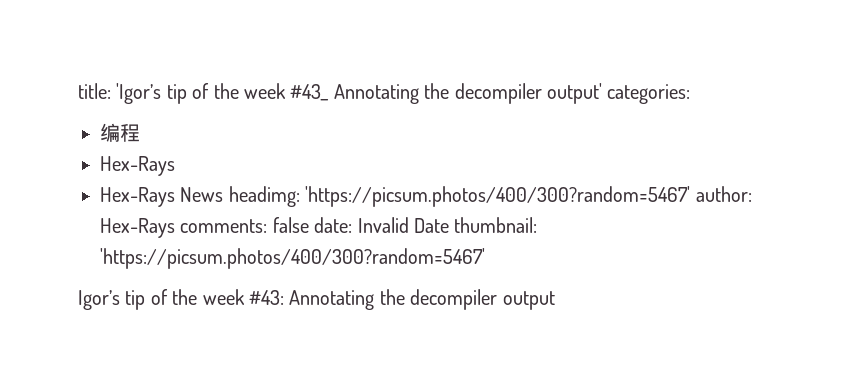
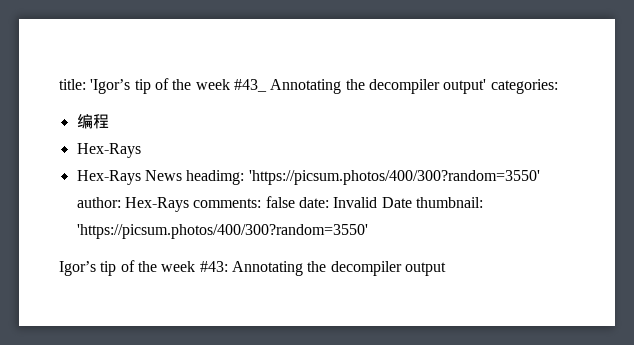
- Hex-Rays News headimg: 'https://picsum.photos/400/300?random=5467' author: Hex-Rays comments: false date: Invalid Date thumbnail: 'https://picsum.photos/400/300?random=5467'
+ Hex-Rays News headimg: 'https://picsum.photos/400/300?random=3550' author: Hex-Rays comments: false date: Invalid Date thumbnail: 'https://picsum.photos/400/300?random=3550'

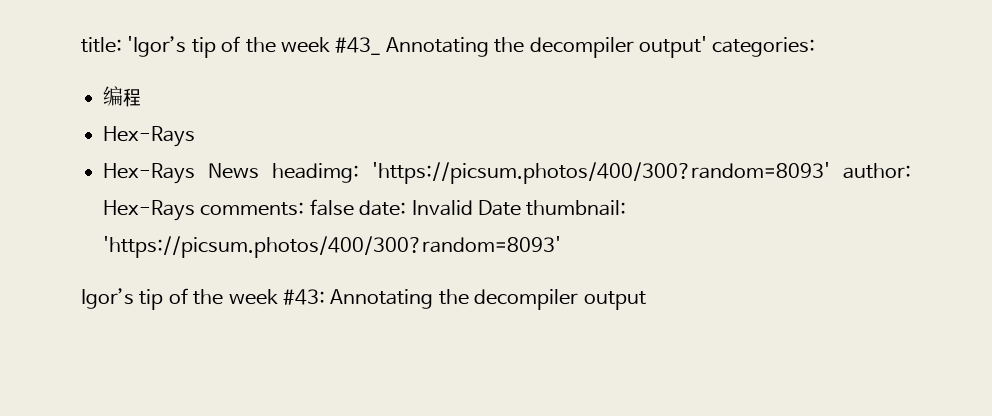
- Hex-Rays News headimg: 'https://picsum.photos/400/300?random=3550' author: Hex-Rays comments: false date: Invalid Date thumbnail: 'https://picsum.photos/400/300?random=3550'
+ Hex-Rays News headimg: 'https://picsum.photos/400/300?random=8093' author: Hex-Rays comments: false date: Invalid Date thumbnail: 'https://picsum.photos/400/300?random=8093'

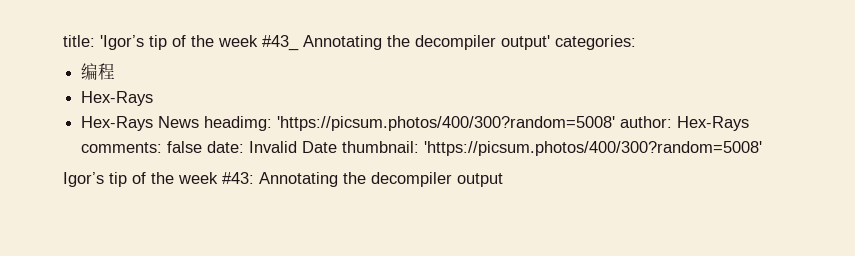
- Hex-Rays News headimg: 'https://picsum.photos/400/300?random=8093' author: Hex-Rays comments: false date: Invalid Date thumbnail: 'https://picsum.photos/400/300?random=8093'
+ Hex-Rays News headimg: 'https://picsum.photos/400/300?random=5008' author: Hex-Rays comments: false date: Invalid Date thumbnail: 'https://picsum.photos/400/300?random=5008'

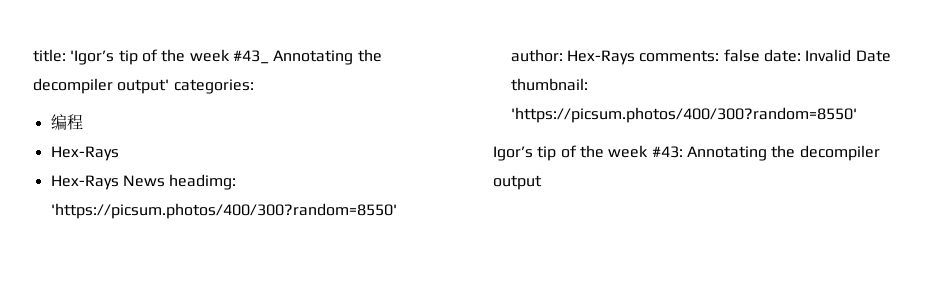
- Hex-Rays News headimg: 'https://picsum.photos/400/300?random=5008' author: Hex-Rays comments: false date: Invalid Date thumbnail: 'https://picsum.photos/400/300?random=5008'
+ Hex-Rays News headimg: 'https://picsum.photos/400/300?random=8550' author: Hex-Rays comments: false date: Invalid Date thumbnail: 'https://picsum.photos/400/300?random=8550'

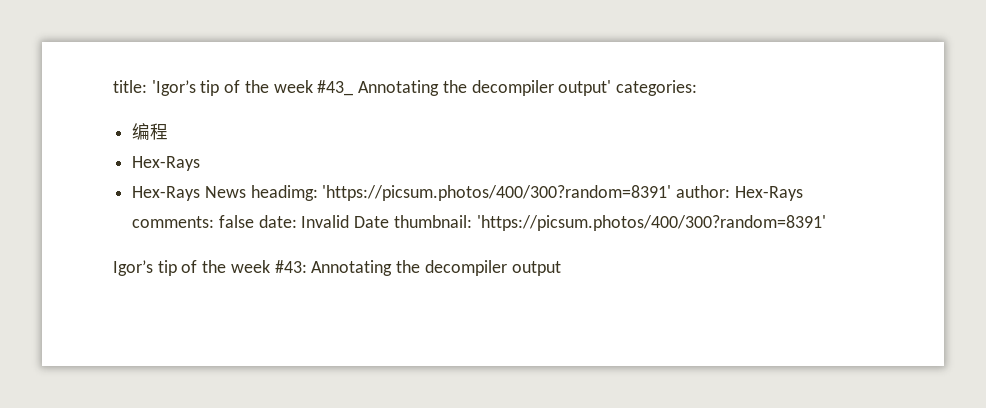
- Hex-Rays News headimg: 'https://picsum.photos/400/300?random=8550' author: Hex-Rays comments: false date: Invalid Date thumbnail: 'https://picsum.photos/400/300?random=8550'
+ Hex-Rays News headimg: 'https://picsum.photos/400/300?random=8391' author: Hex-Rays comments: false date: Invalid Date thumbnail: 'https://picsum.photos/400/300?random=8391'

